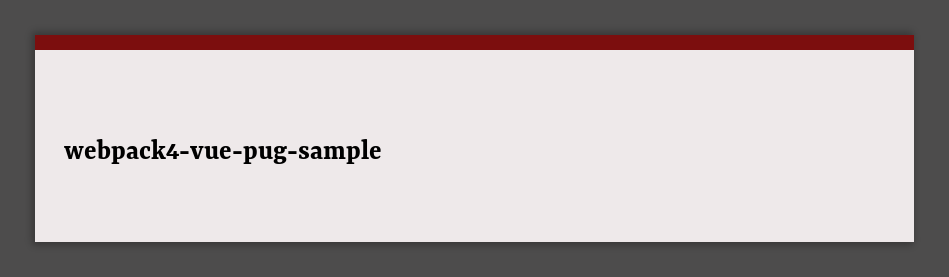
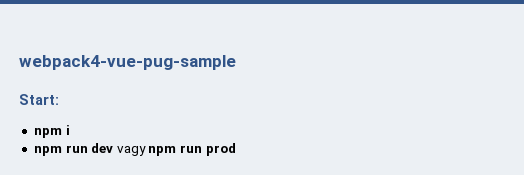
+ Start:
+ npm i
+ npm run dev vagy npm run prod

